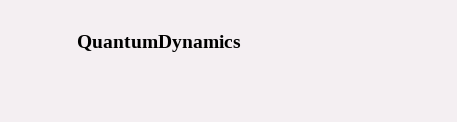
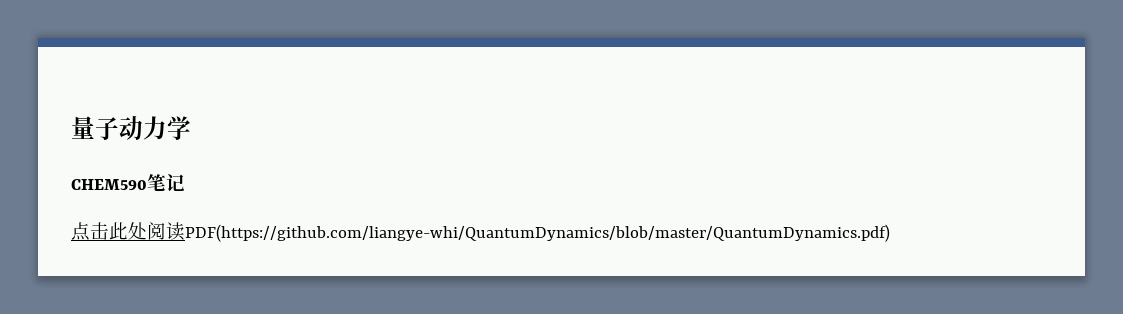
- QuantumDynamics
+ 量子动力学
+ CHEM590笔记
+ 点击此处阅读PDF(https://github.com/liangye-whi/QuantumDynamics/blob/master/QuantumDynamics.pdf)

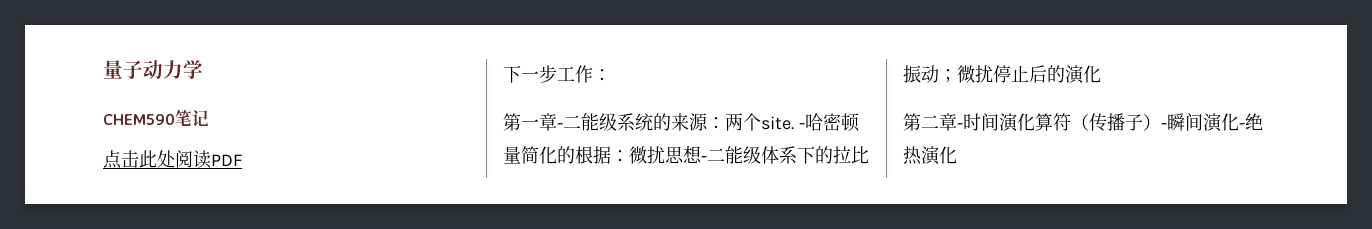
- 点击此处阅读PDF(https://github.com/liangye-whi/QuantumDynamics/blob/master/QuantumDynamics.pdf)
+ 点击此处阅读PDF
+ 下一步工作：
+ 第一章-二能级系统的来源：两个site. -哈密顿量简化的根据：微扰思想-二能级体系下的拉比振动；微扰停止后的演化
+ 第二章-时间演化算符（传播子）-瞬间演化-绝热演化

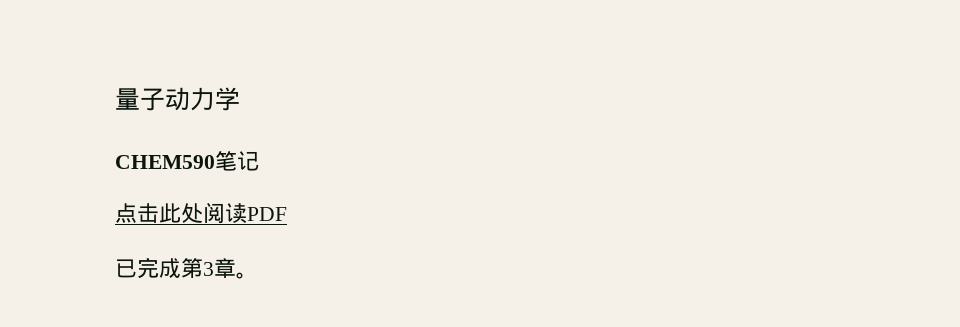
- 下一步工作：
- 第一章-二能级系统的来源：两个site. -哈密顿量简化的根据：微扰思想-二能级体系下的拉比振动；微扰停止后的演化
- 第二章-时间演化算符（传播子）-瞬间演化-绝热演化
+ 已完成第3章。

